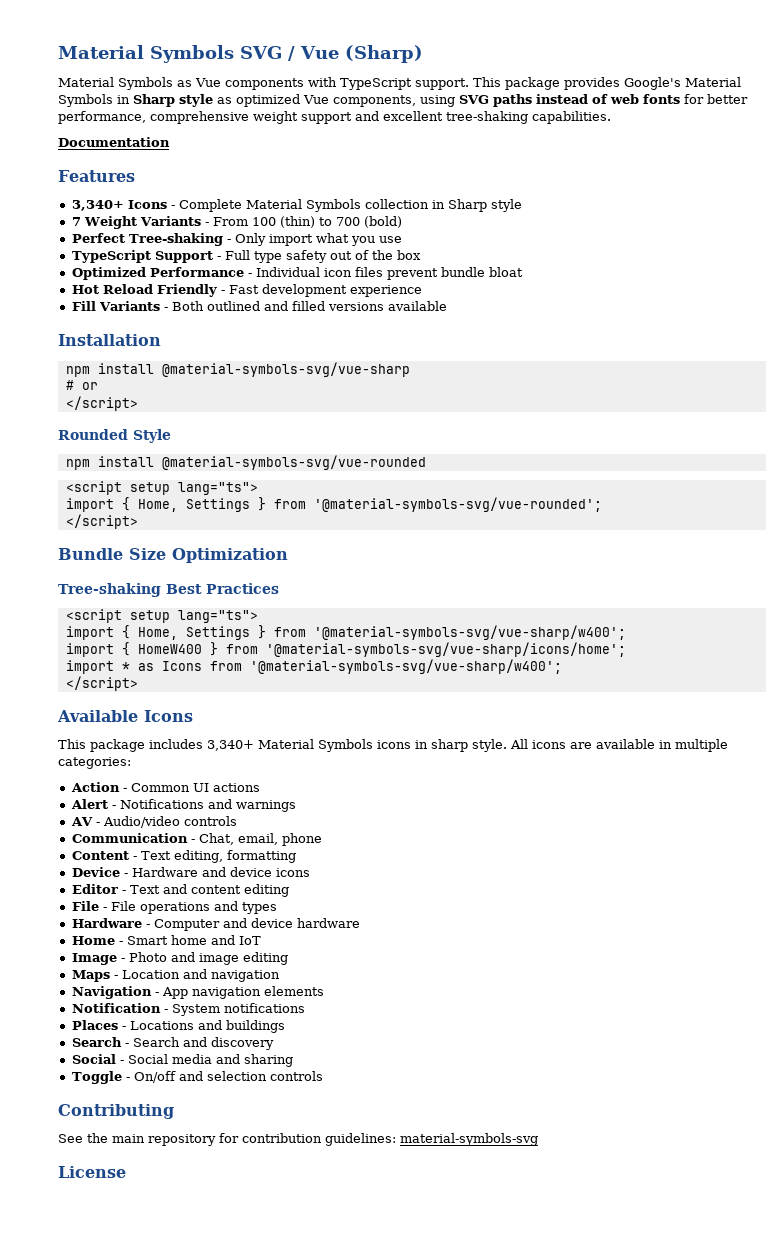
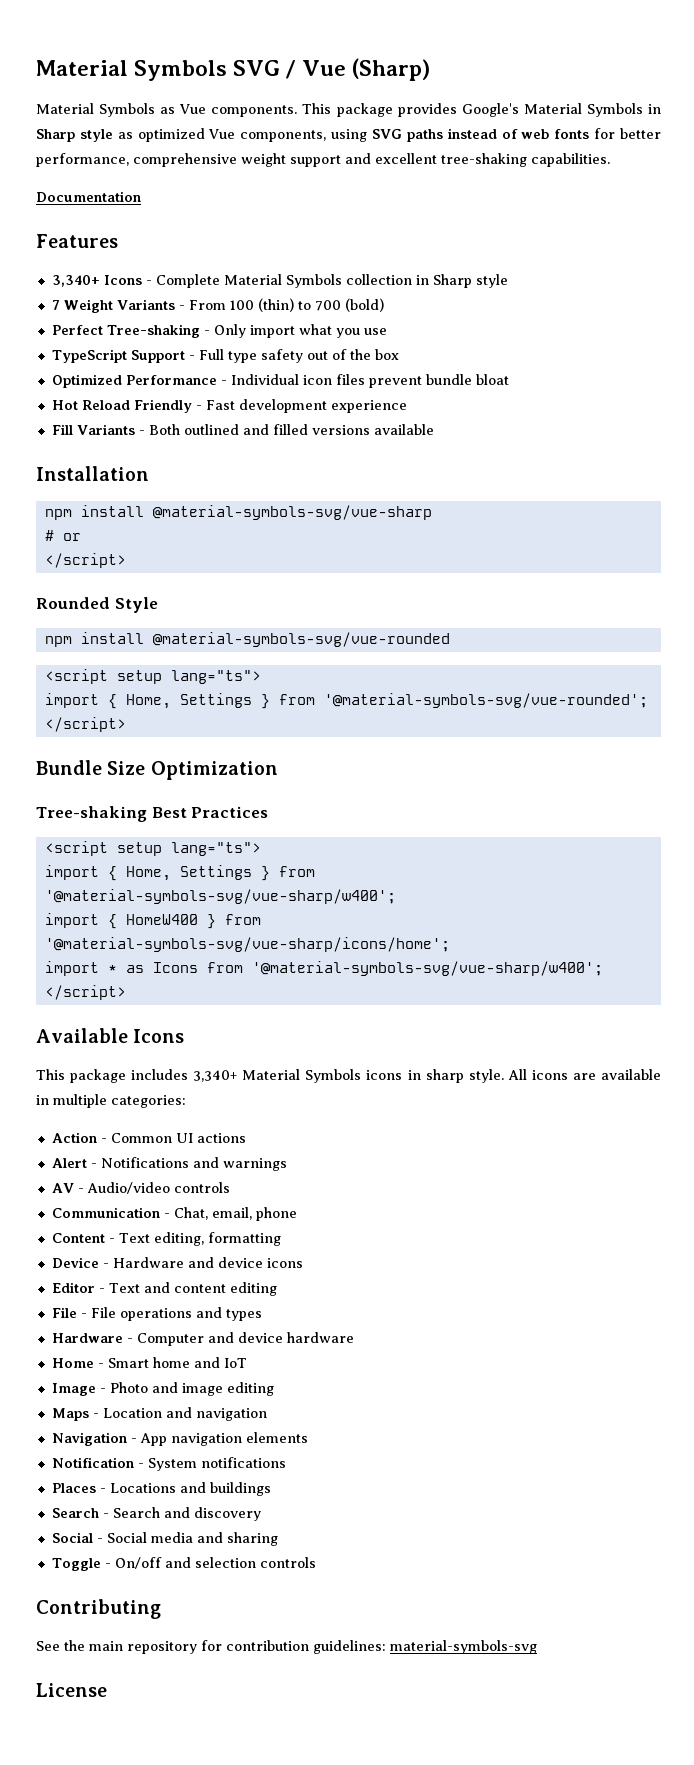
- Material Symbols as Vue components with TypeScript support.
+ Material Symbols as Vue components.

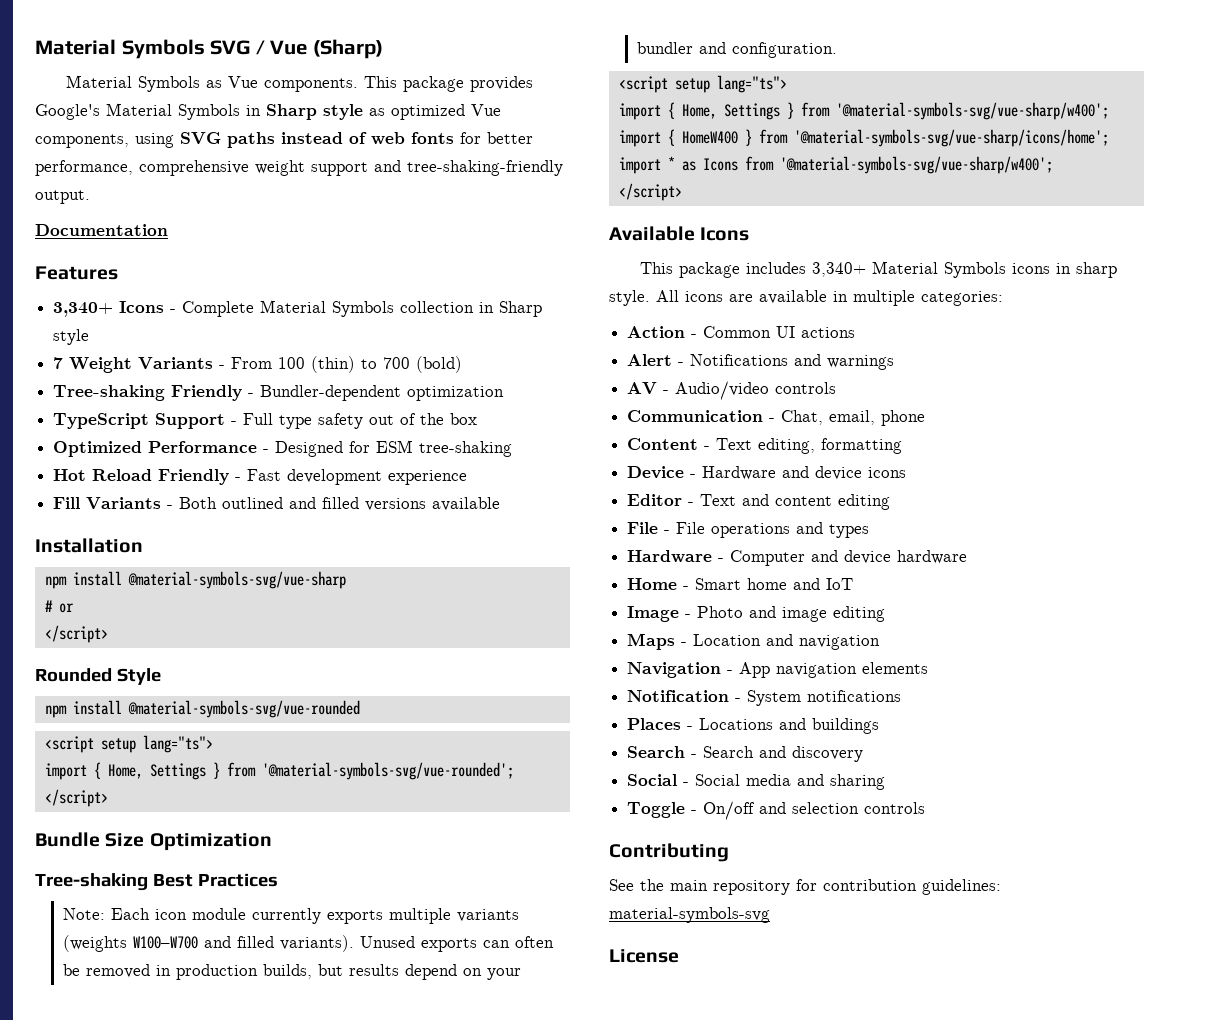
- This package provides Google's Material Symbols in Sharp style as optimized Vue components, using SVG paths instead of web fonts for better performance, comprehensive weight support and excellent tree-shaking capabilities.
+ This package provides Google's Material Symbols in Sharp style as optimized Vue components, using SVG paths instead of web fonts for better performance, comprehensive weight support and tree-shaking-friendly output.
- Perfect Tree-shaking - Only import what you use
+ Tree-shaking Friendly - Bundler-dependent optimization
- Optimized Performance - Individual icon files prevent bundle bloat
+ Optimized Performance - Designed for ESM tree-shaking
+ Note: Each icon module currently exports multiple variants (weights W100–W700 and filled variants). Unused exports can often be removed in production builds, but results depend on your bundler and configuration.

